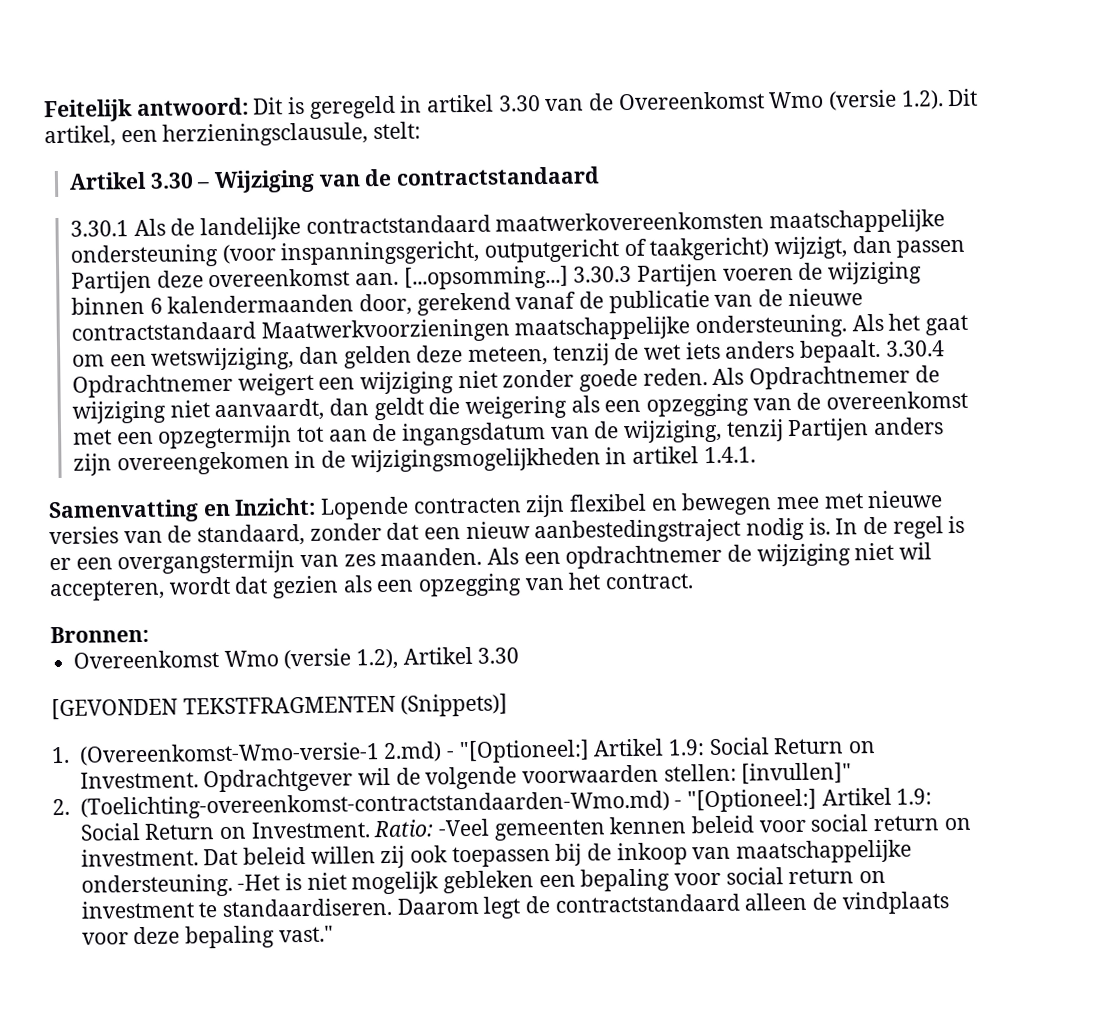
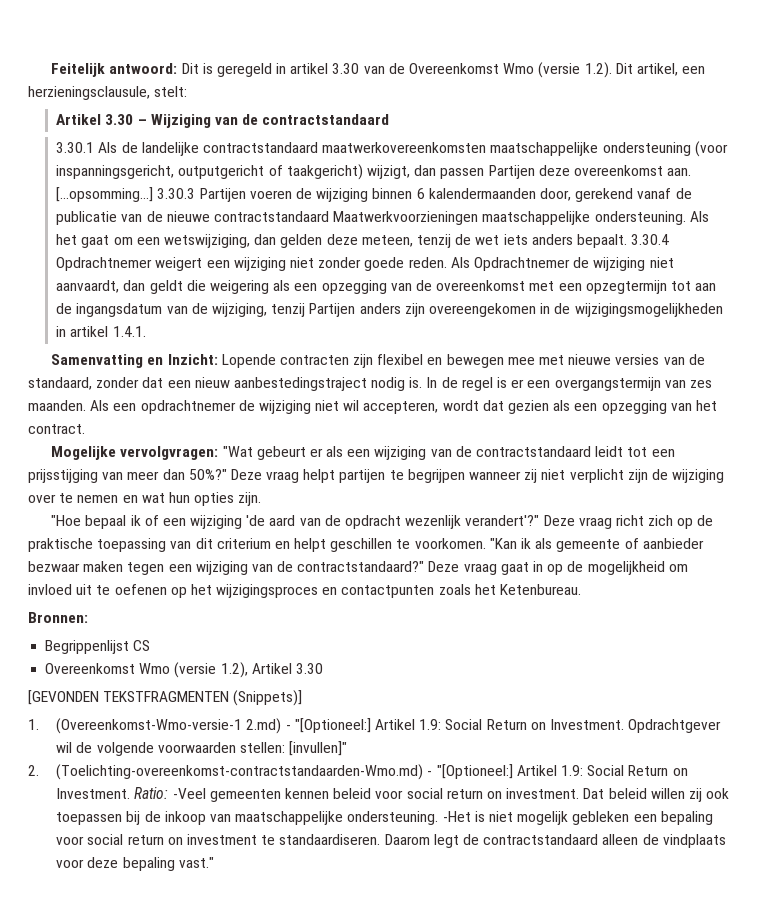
+ Mogelijke vervolgvragen: "Wat gebeurt er als een wijziging van de contractstandaard leidt tot een prijsstijging van meer dan 50%?" Deze vraag helpt partijen te begrijpen wanneer zij niet verplicht zijn de wijziging over te nemen en wat hun opties zijn.
+ "Hoe bepaal ik of een wijziging 'de aard van de opdracht wezenlijk verandert'?" Deze vraag richt zich op de praktische toepassing van dit criterium en helpt geschillen te voorkomen. "Kan ik als gemeente of aanbieder bezwaar maken tegen een wijziging van de contractstandaard?" Deze vraag gaat in op de mogelijkheid om invloed uit te oefenen op het wijzigingsproces en contactpunten zoals het Ketenbureau.
+ Begrippenlijst CS

